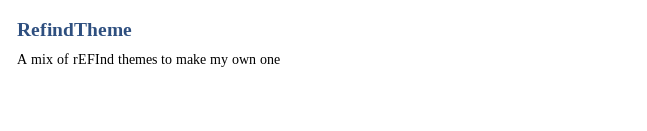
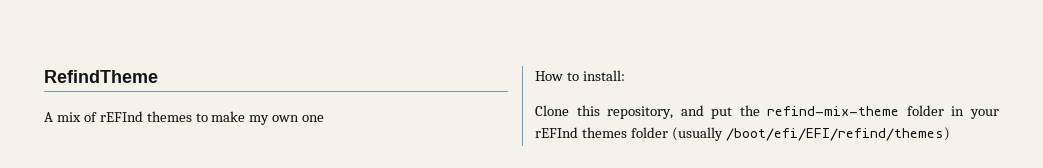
+ How to install:
+ Clone this repository, and put the refind-mix-theme folder in your rEFInd themes folder (usually /boot/efi/EFI/refind/themes)

